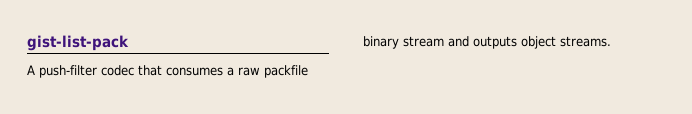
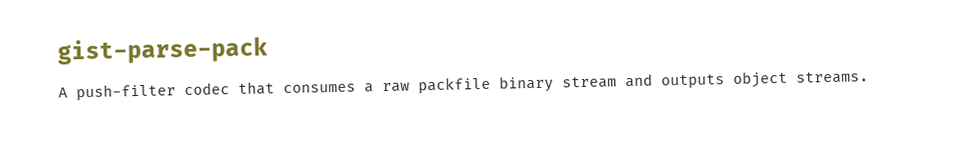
- gist-list-pack
+ gist-parse-pack

